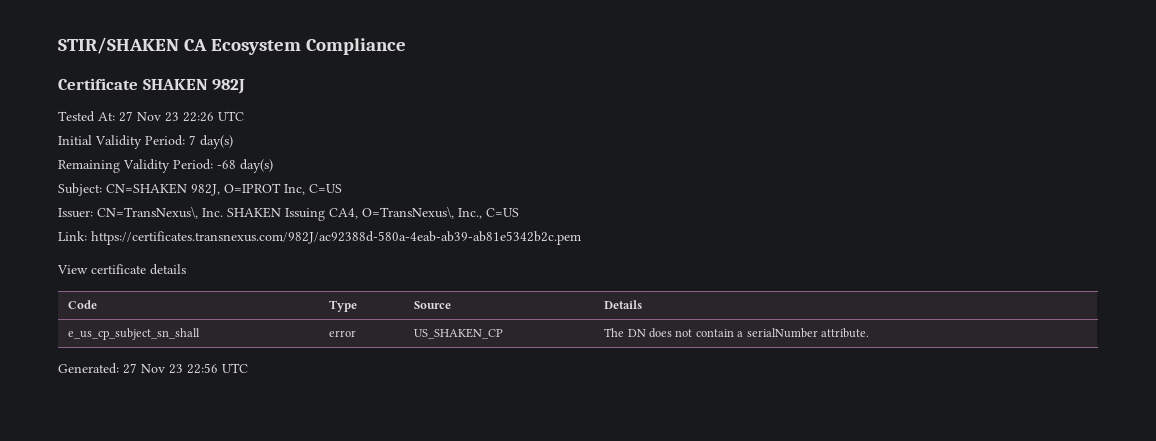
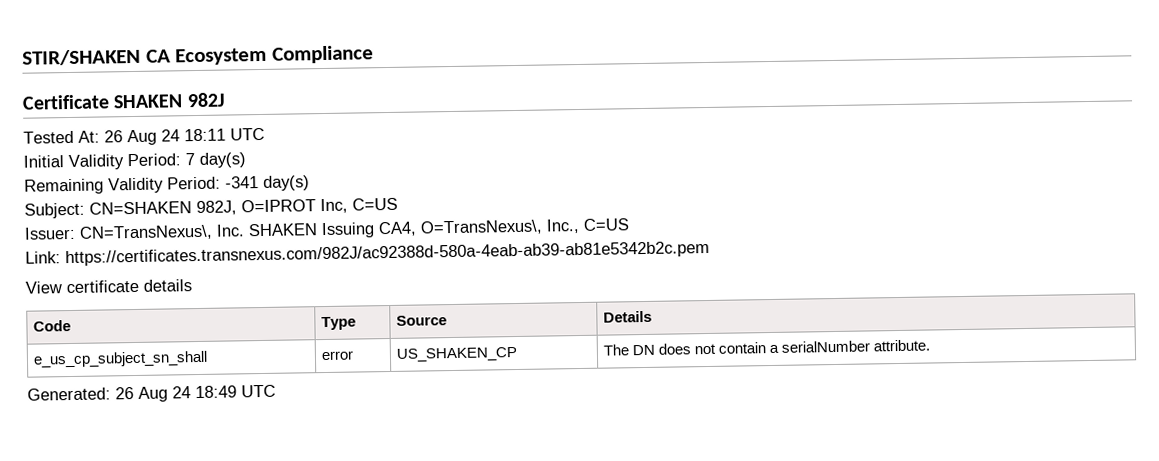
- Tested At: 27 Nov 23 22:26 UTC
+ Tested At: 26 Aug 24 18:11 UTC
- Remaining Validity Period: -68 day(s)
+ Remaining Validity Period: -341 day(s)
- Generated: 27 Nov 23 22:56 UTC
+ Generated: 26 Aug 24 18:49 UTC

